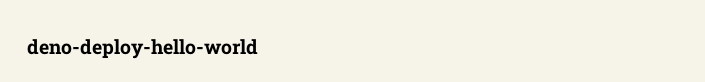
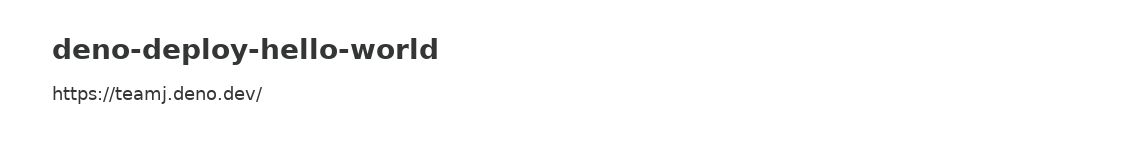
+ https://teamj.deno.dev/

